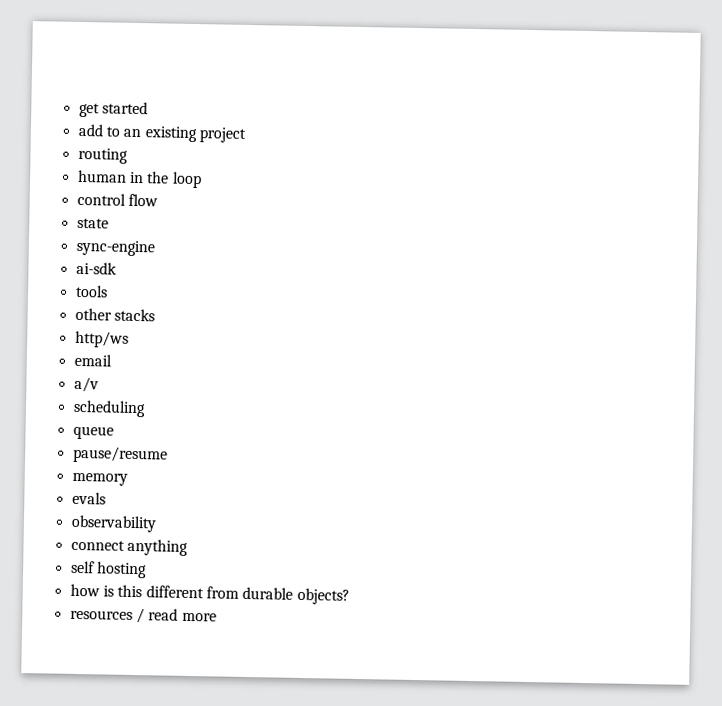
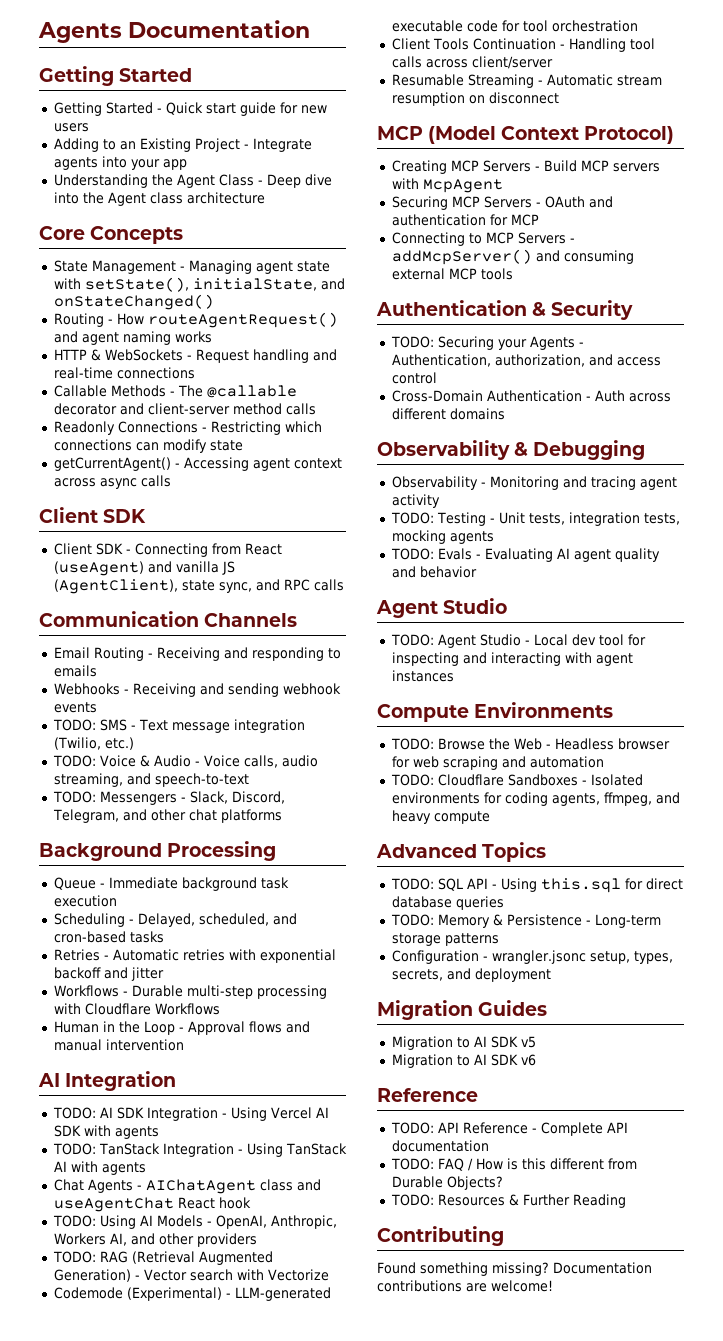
- get started
- add to an existing project
- routing
- human in the loop
- control flow
- state
- sync-engine
- ai-sdk
- tools
- other stacks
- http/ws
- email
- a/v
- scheduling
- queue
- pause/resume
- memory
- evals
- observability
- connect anything
- self hosting
- how is this different from durable objects?
- resources / read more
+ Agents Documentation
+ Getting Started
+ Getting Started - Quick start guide for new users
+ Adding to an Existing Project - Integrate agents into your app
+ Understanding the Agent Class - Deep dive into the Agent class architecture
+ Core Concepts
+ State Management - Managing agent state with setState(), initialState, and onStateChanged()
+ Routing - How routeAgentRequest() and agent naming works
+ HTTP & WebSockets - Request handling and real-time connections
+ Callable Methods - The @callable decorator and client-server method calls
+ Readonly Connections - Restricting which connections can modify state
+ getCurrentAgent() - Accessing agent context across async calls
+ Client SDK
+ Client SDK - Connecting from React (useAgent) and vanilla JS (AgentClient), state sync, and RPC calls
+ Communication Channels
+ Email Routing - Receiving and responding to emails
+ Webhooks - Receiving and sending webhook events
+ TODO: SMS - Text message integration (Twilio, etc.)
+ TODO: Voice & Audio - Voice calls, audio streaming, and speech-to-text
+ TODO: Messengers - Slack, Discord, Telegram, and other chat platforms
+ Background Processing
+ Queue - Immediate background task execution
+ Scheduling - Delayed, scheduled, and cron-based tasks
+ Retries - Automatic retries with exponential backoff and jitter
+ Workflows - Durable multi-step processing with Cloudflare Workflows
+ Human in the Loop - Approval flows and manual intervention
+ AI Integration
+ TODO: AI SDK Integration - Using Vercel AI SDK with agents
+ TODO: TanStack Integration - Using TanStack AI with agents
+ Chat Agents - AIChatAgent class and useAgentChat React hook
+ TODO: Using AI Models - OpenAI, Anthropic, Workers AI, and other providers
+ TODO: RAG (Retrieval Augmented Generation) - Vector search with Vectorize
+ Codemode (Experimental) - LLM-generated executable code for tool orchestration
+ Client Tools Continuation - Handling tool calls across client/server
+ Resumable Streaming - Automatic stream resumption on disconnect
+ MCP (Model Context Protocol)
+ Creating MCP Servers - Build MCP servers with McpAgent
+ Securing MCP Servers - OAuth and authentication for MCP
+ Connecting to MCP Servers - addMcpServer() and consuming external MCP tools
+ Authentication & Security
+ TODO: Securing your Agents - Authentication, authorization, and access control
+ Cross-Domain Authentication - Auth across different domains
+ Observability & Debugging
+ Observability - Monitoring and tracing agent activity
+ TODO: Testing - Unit tests, integration tests, mocking agents
+ TODO: Evals - Evaluating AI agent quality and behavior
+ Agent Studio
+ TODO: Agent Studio - Local dev tool for inspecting and interacting with agent instances
+ Compute Environments
+ TODO: Browse the Web - Headless browser for web scraping and automation
+ TODO: Cloudflare Sandboxes - Isolated environments for coding agents, ffmpeg, and heavy compute
+ Advanced Topics
+ TODO: SQL API - Using this.sql for direct database queries
+ TODO: Memory & Persistence - Long-term storage patterns
+ Configuration - wrangler.jsonc setup, types, secrets, and deployment
+ Migration Guides
+ Migration to AI SDK v5
+ Migration to AI SDK v6
+ Reference
+ TODO: API Reference - Complete API documentation
+ TODO: FAQ / How is this different from Durable Objects?
+ TODO: Resources & Further Reading
+ Contributing
+ Found something missing? Documentation contributions are welcome!

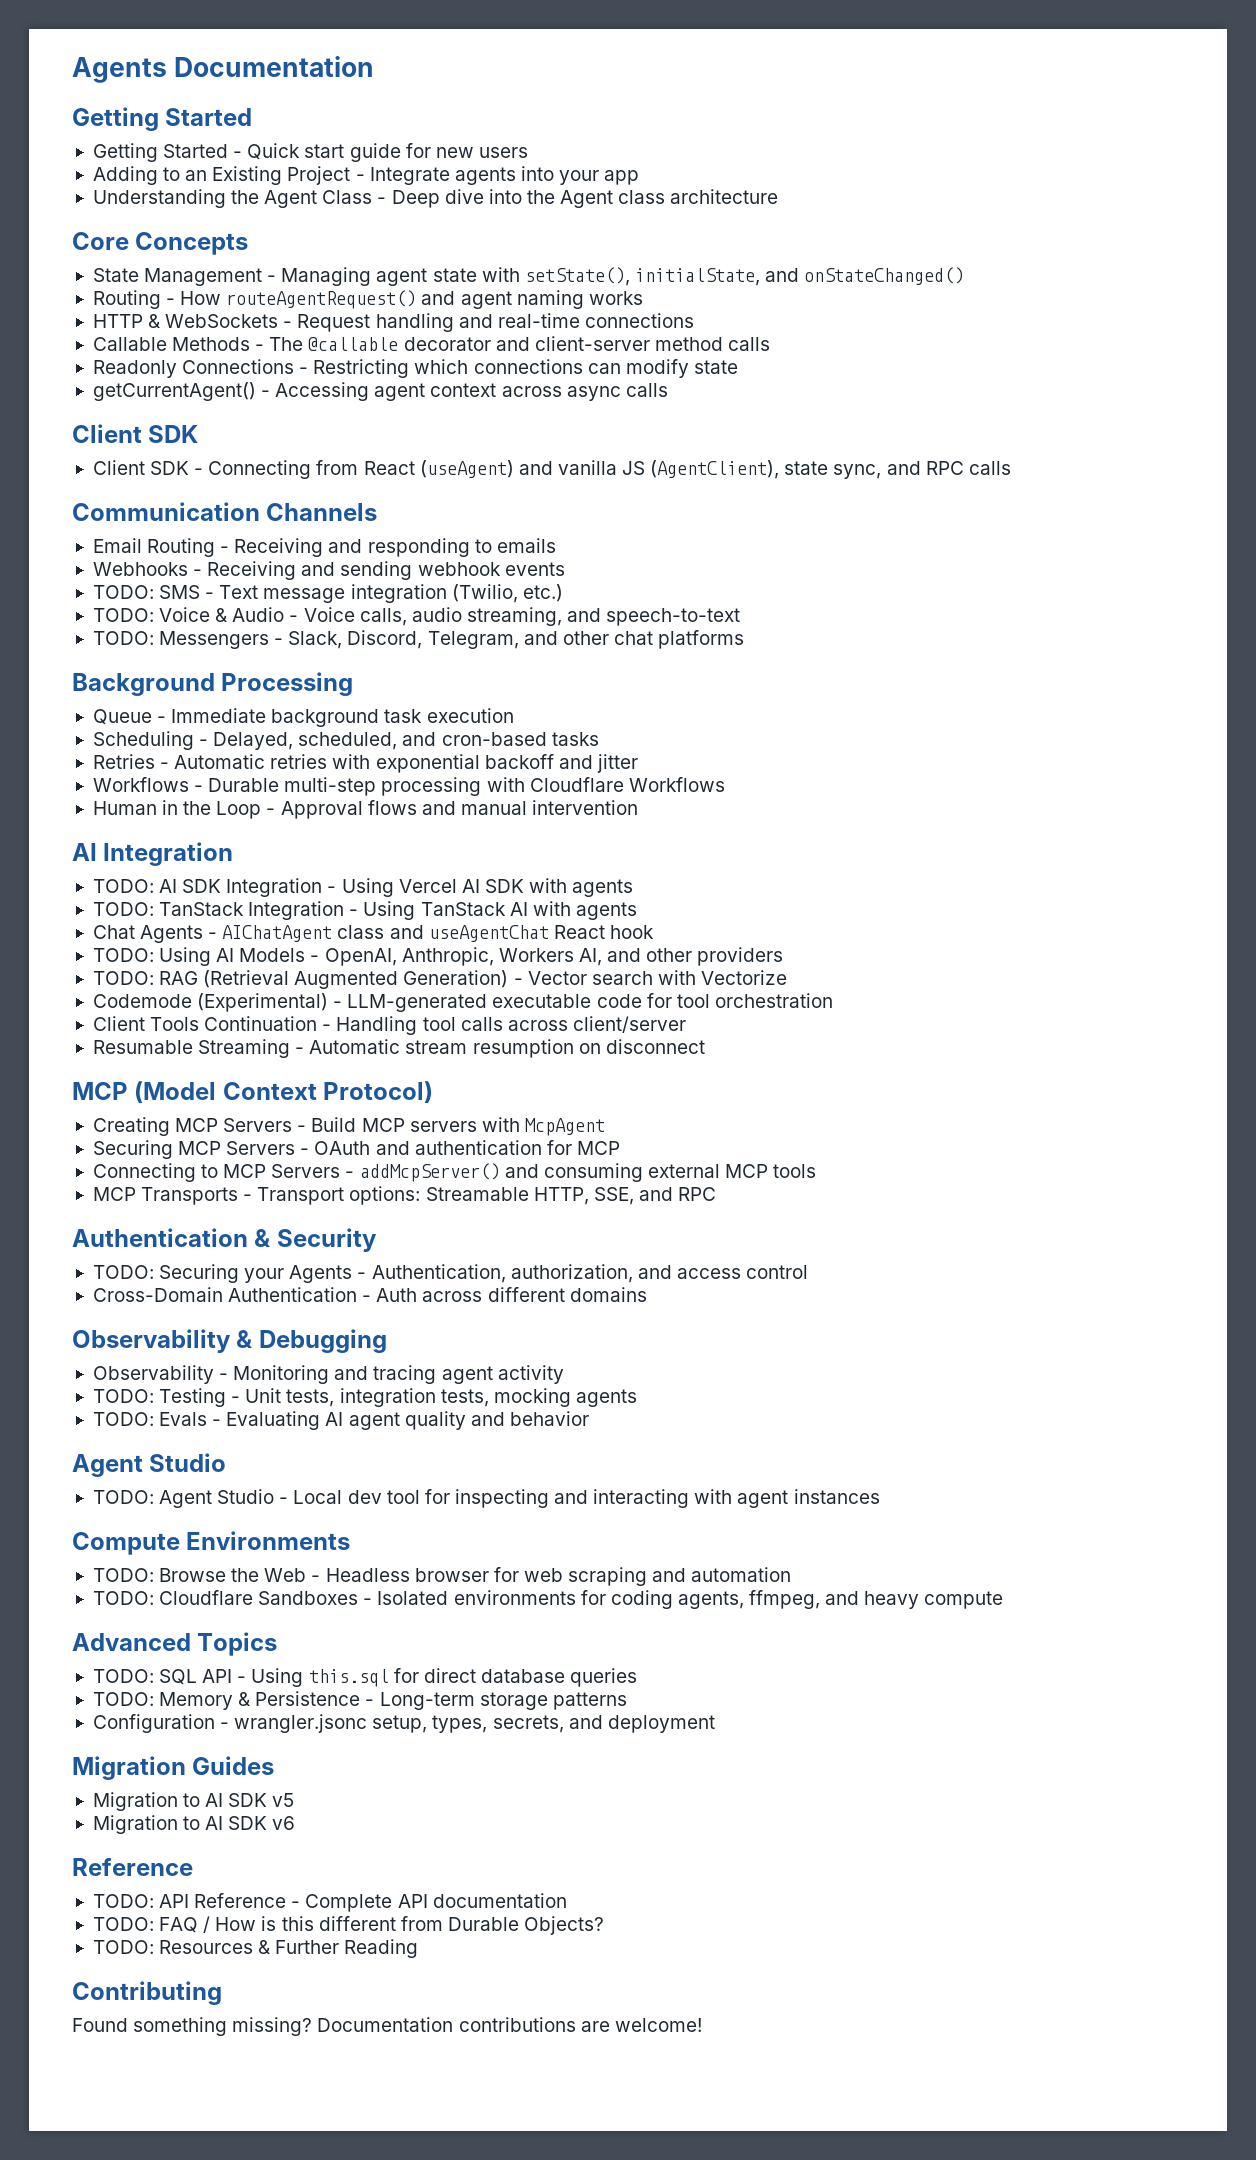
+ MCP Transports - Transport options: Streamable HTTP, SSE, and RPC

